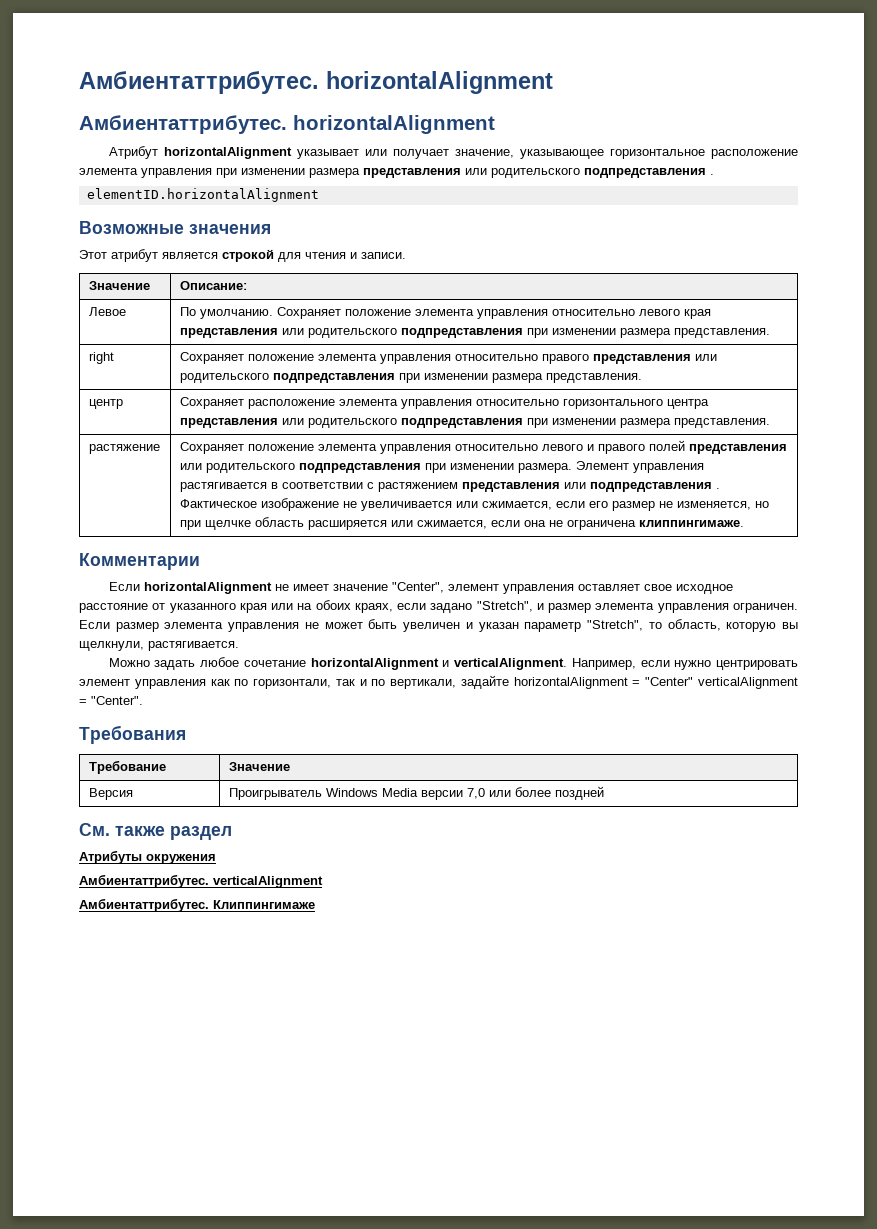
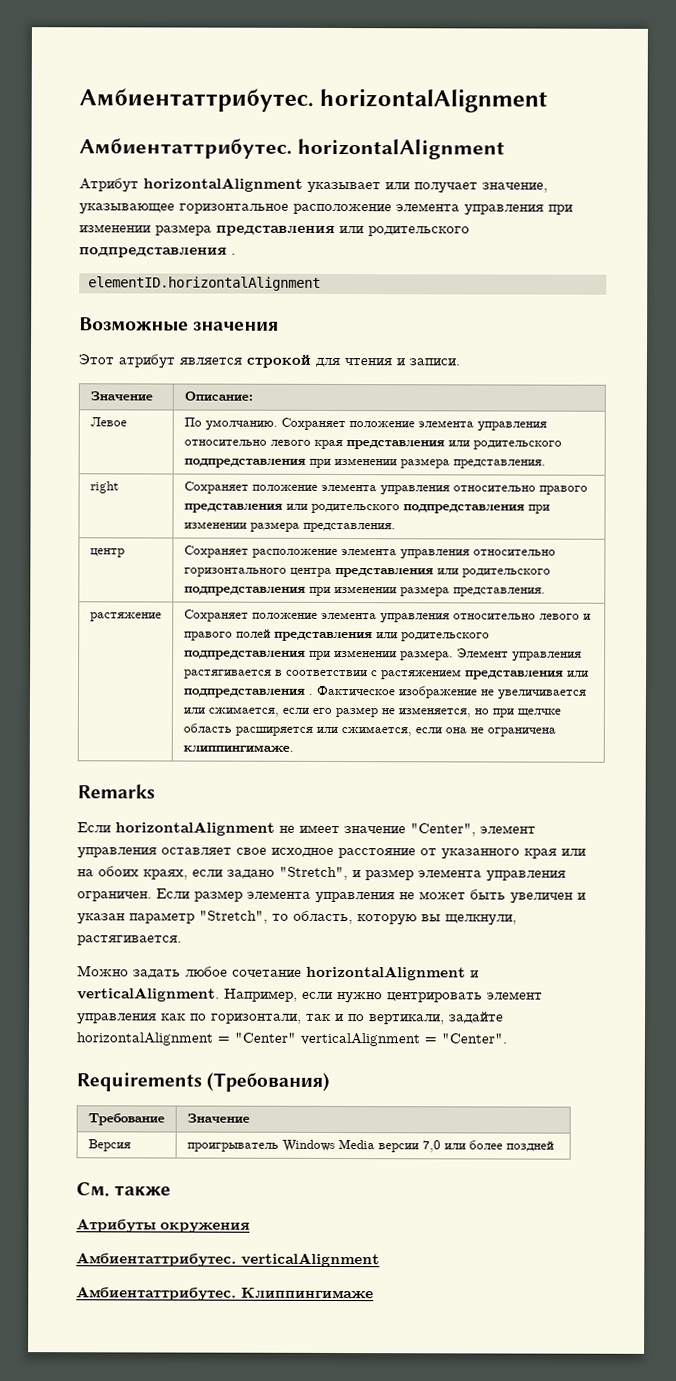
- Комментарии
+ Remarks
- Требования
+ Requirements (Требования)
- Версия | Проигрыватель Windows Media версии 7,0 или более поздней
+ Версия | проигрыватель Windows Media версии 7,0 или более поздней
- См. также раздел
+ См. также

